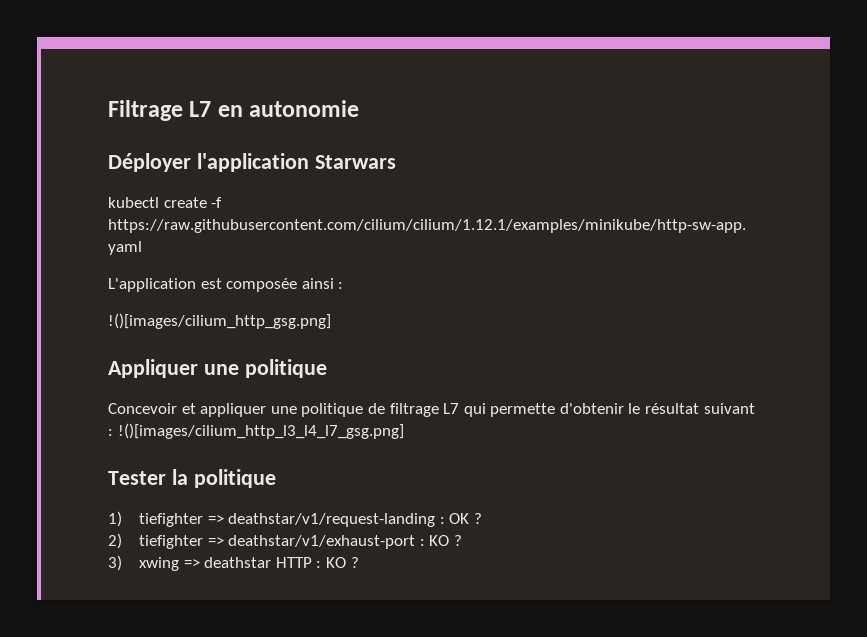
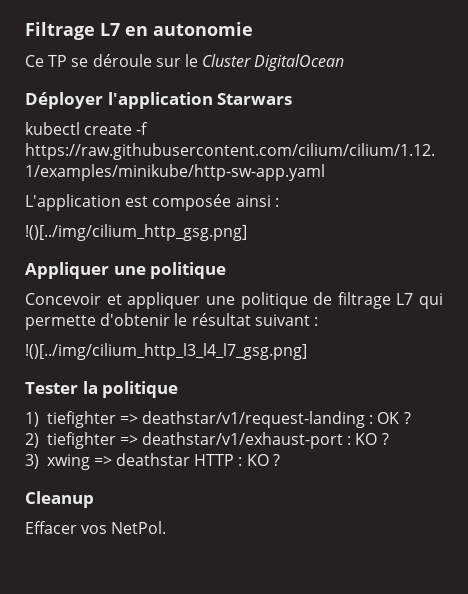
+ Ce TP se déroule sur le Cluster DigitalOcean
- !()[images/cilium_http_gsg.png]
+ !()[../img/cilium_http_gsg.png]
- Concevoir et appliquer une politique de filtrage L7 qui permette d'obtenir le résultat suivant : !()[images/cilium_http_l3_l4_l7_gsg.png]
+ Concevoir et appliquer une politique de filtrage L7 qui permette d'obtenir le résultat suivant :
+ !()[../img/cilium_http_l3_l4_l7_gsg.png]
+ Cleanup
+ Effacer vos NetPol.

